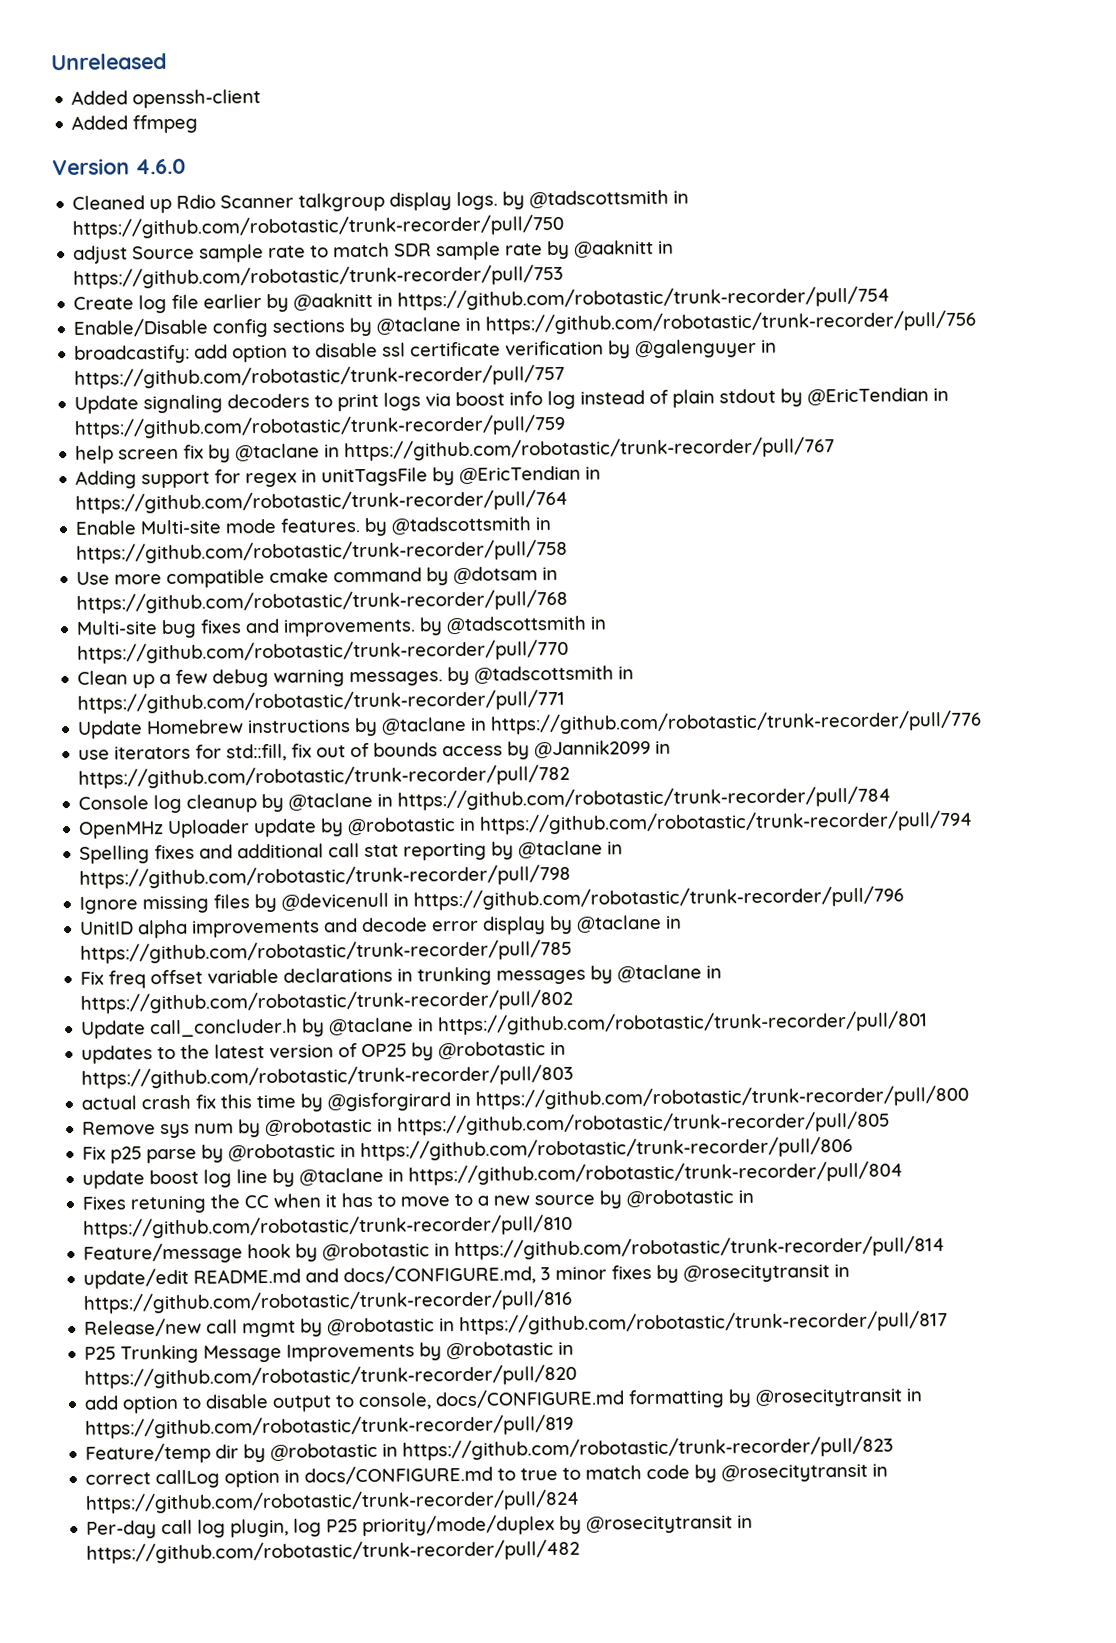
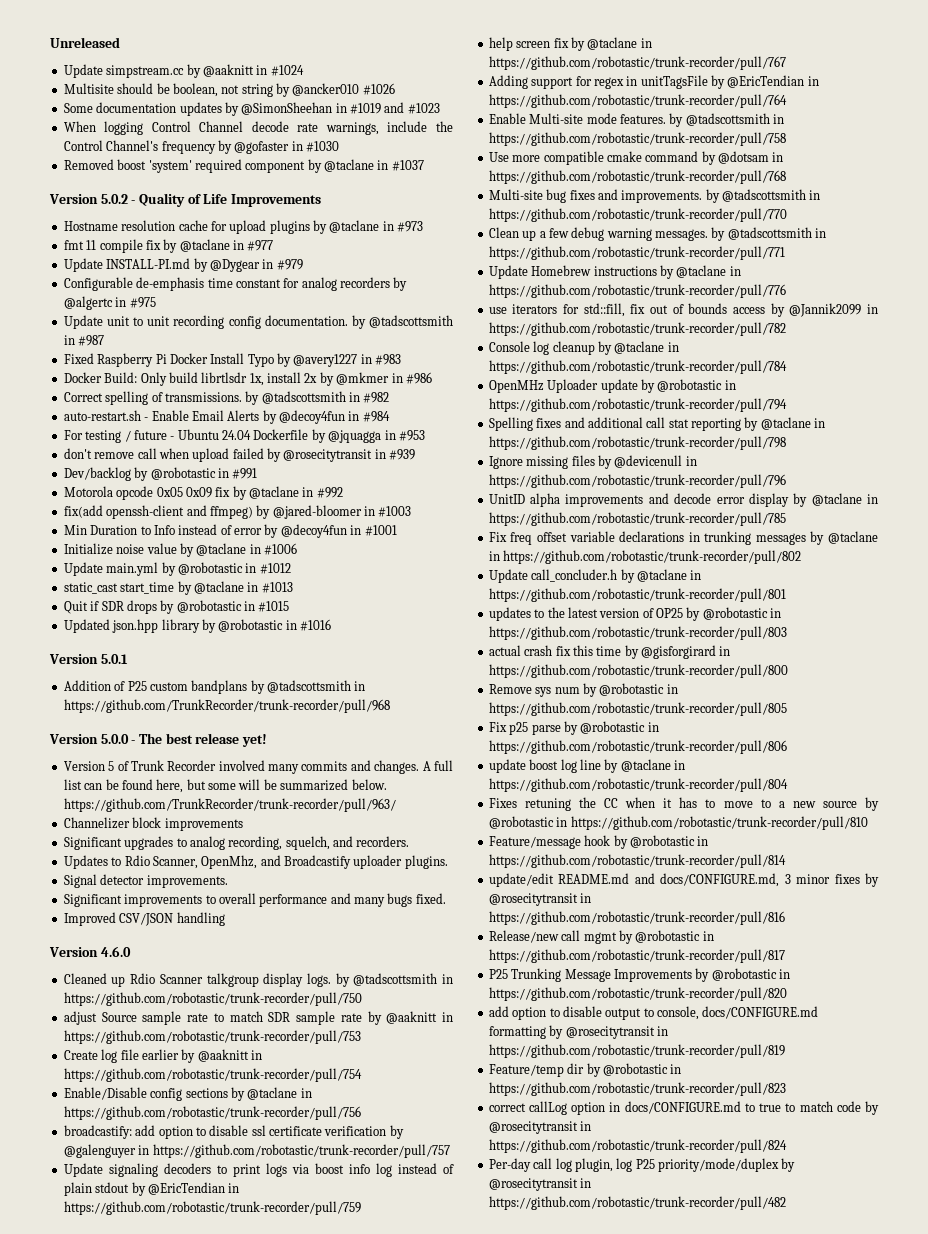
- Added openssh-client
- Added ffmpeg
+ Update simpstream.cc by @aaknitt in #1024
+ Multisite should be boolean, not string by @ancker010 #1026
+ Some documentation updates by @SimonSheehan in #1019 and #1023
+ When logging Control Channel decode rate warnings, include the Control Channel's frequency by @gofaster in #1030
+ Removed boost 'system' required component by @taclane in #1037
+ Version 5.0.2 - Quality of Life Improvements
+ Hostname resolution cache for upload plugins by @taclane in #973
+ fmt 11 compile fix by @taclane in #977
+ Update INSTALL-PI.md by @Dygear in #979
+ Configurable de-emphasis time constant for analog recorders by @algertc in #975
+ Update unit to unit recording config documentation. by @tadscottsmith in #987
+ Fixed Raspberry Pi Docker Install Typo by @avery1227 in #983
+ Docker Build: Only build librtlsdr 1x, install 2x by @mkmer in #986
+ Correct spelling of transmissions. by @tadscottsmith in #982
+ auto-restart.sh - Enable Email Alerts by @decoy4fun in #984
+ For testing / future - Ubuntu 24.04 Dockerfile by @jquagga in #953
+ don't remove call when upload failed by @rosecitytransit in #939
+ Dev/backlog by @robotastic in #991
+ Motorola opcode 0x05 0x09 fix by @taclane in #992
+ fix(add openssh-client and ffmpeg) by @jared-bloomer in #1003
+ Min Duration to Info instead of error by @decoy4fun in #1001
+ Initialize noise value by @taclane in #1006
+ Update main.yml by @robotastic in #1012
+ static_cast start_time by @taclane in #1013
+ Quit if SDR drops by @robotastic in #1015
+ Updated json.hpp library by @robotastic in #1016
+ Version 5.0.1
+ Addition of P25 custom bandplans by @tadscottsmith in https://github.com/TrunkRecorder/trunk-recorder/pull/968
+ Version 5.0.0 - The best release yet!
+ Version 5 of Trunk Recorder involved many commits and changes. A full list can be found here, but some will be summarized below. https://github.com/TrunkRecorder/trunk-recorder/pull/963/
+ Channelizer block improvements
+ Significant upgrades to analog recording, squelch, and recorders.
+ Updates to Rdio Scanner, OpenMhz, and Broadcastify uploader plugins.
+ Signal detector improvements.
+ Significant improvements to overall performance and many bugs fixed.
+ Improved CSV/JSON handling

